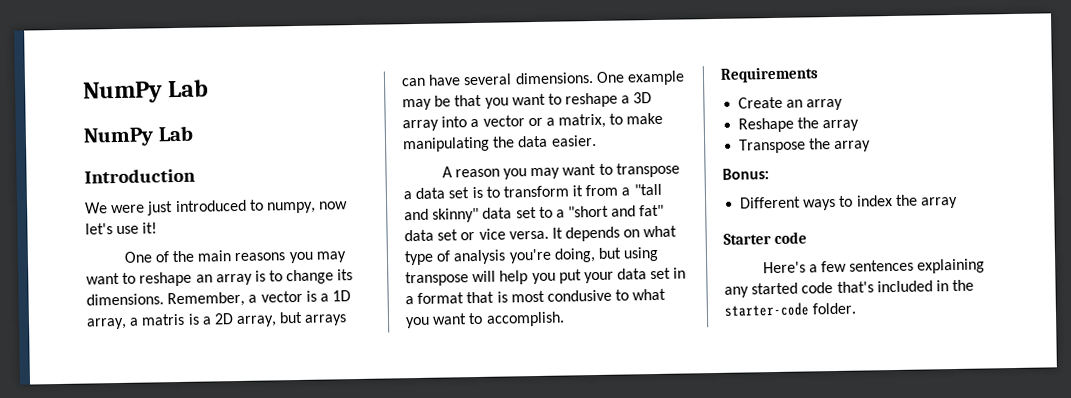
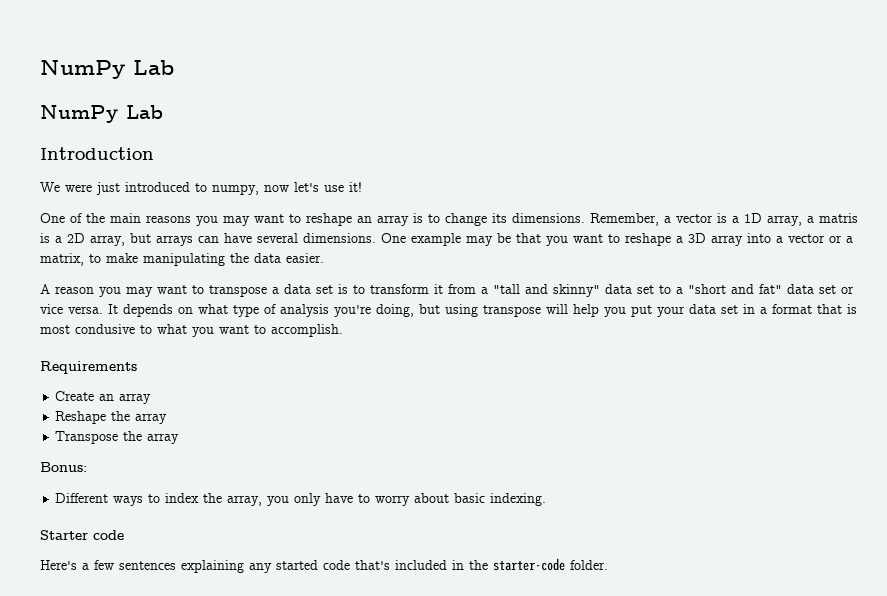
- Different ways to index the array
+ Different ways to index the array, you only have to worry about basic indexing.

